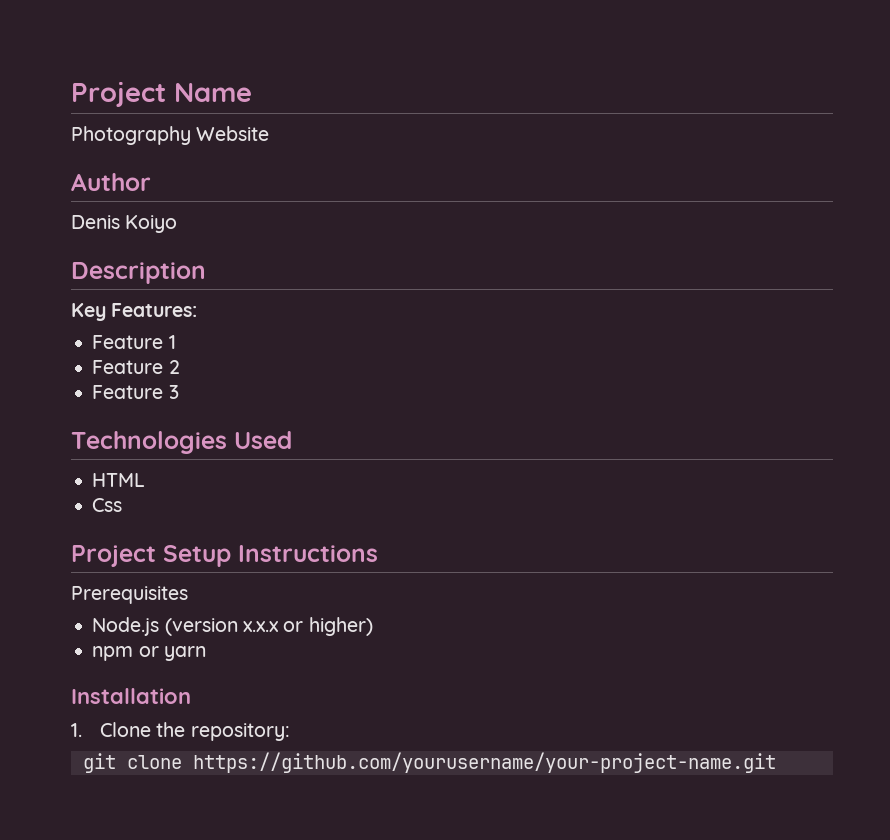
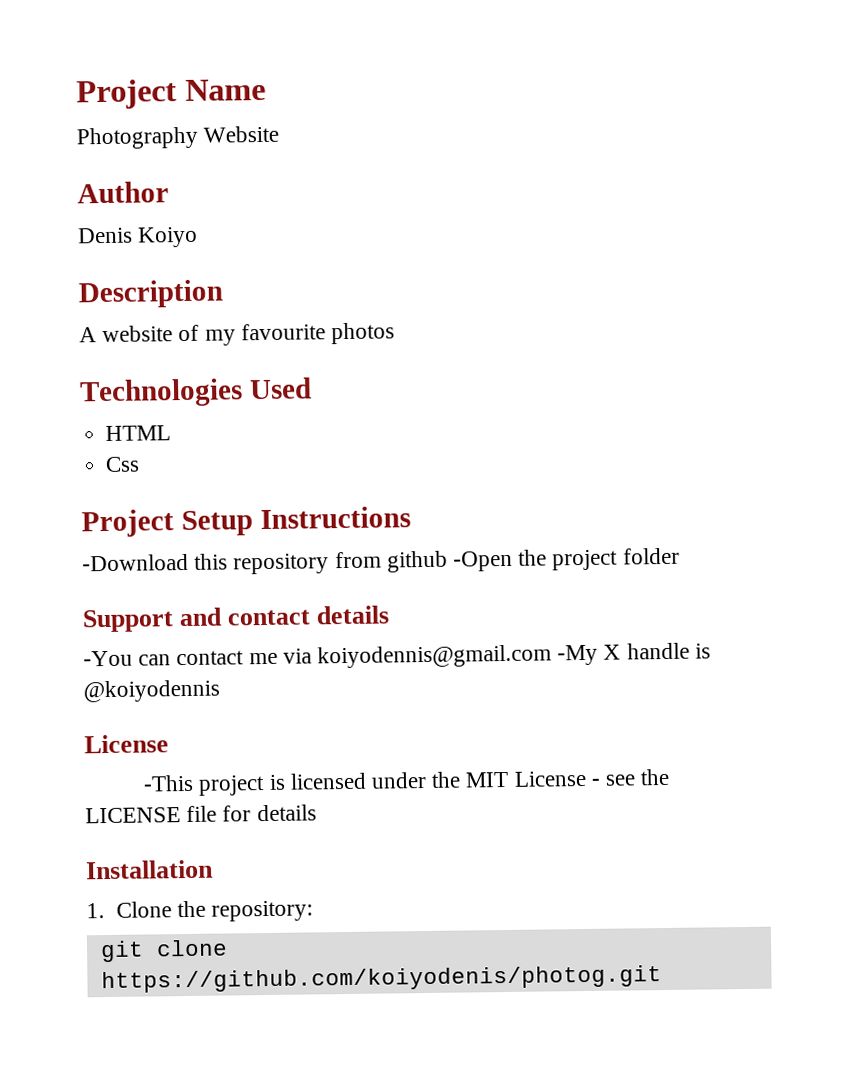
- Key Features:
- Feature 1
- Feature 2
- Feature 3
+ A website of my favourite photos
- Prerequisites
- Node.js (version x.x.x or higher)
- npm or yarn
+ -Download this repository from github -Open the project folder
+ Support and contact details
+ -You can contact me via koiyodennis@gmail.com -My X handle is @koiyodennis
+ License
+ -This project is licensed under the MIT License - see the LICENSE file for details
- git clone https://github.com/yourusername/your-project-name.git
+ git clone https://github.com/koiyodenis/photog.git

